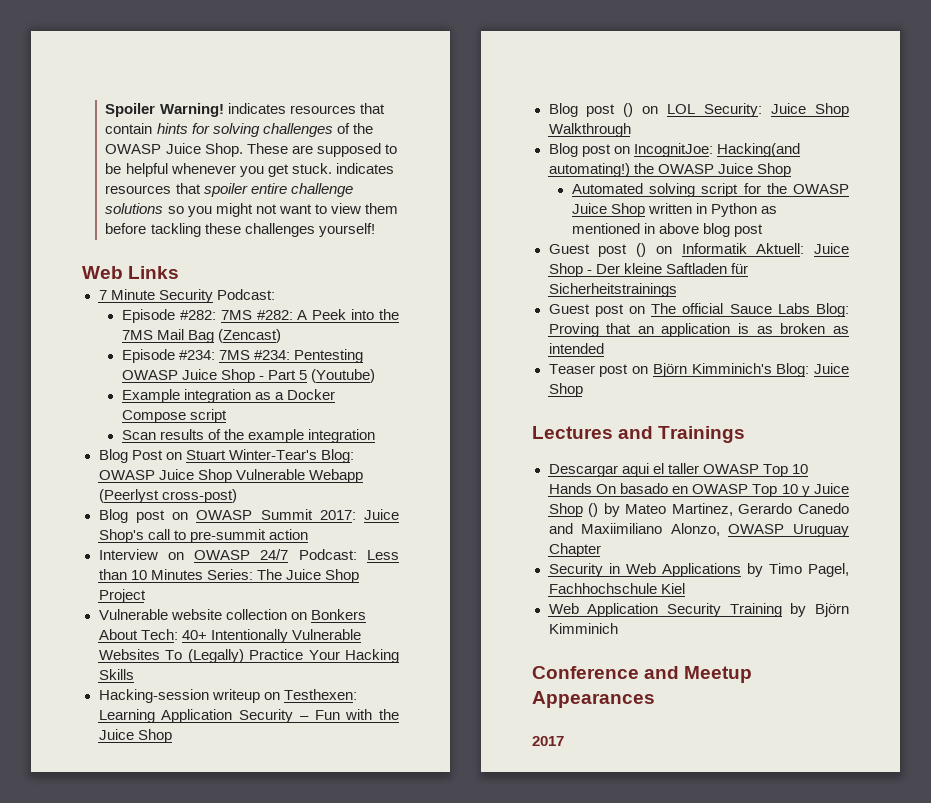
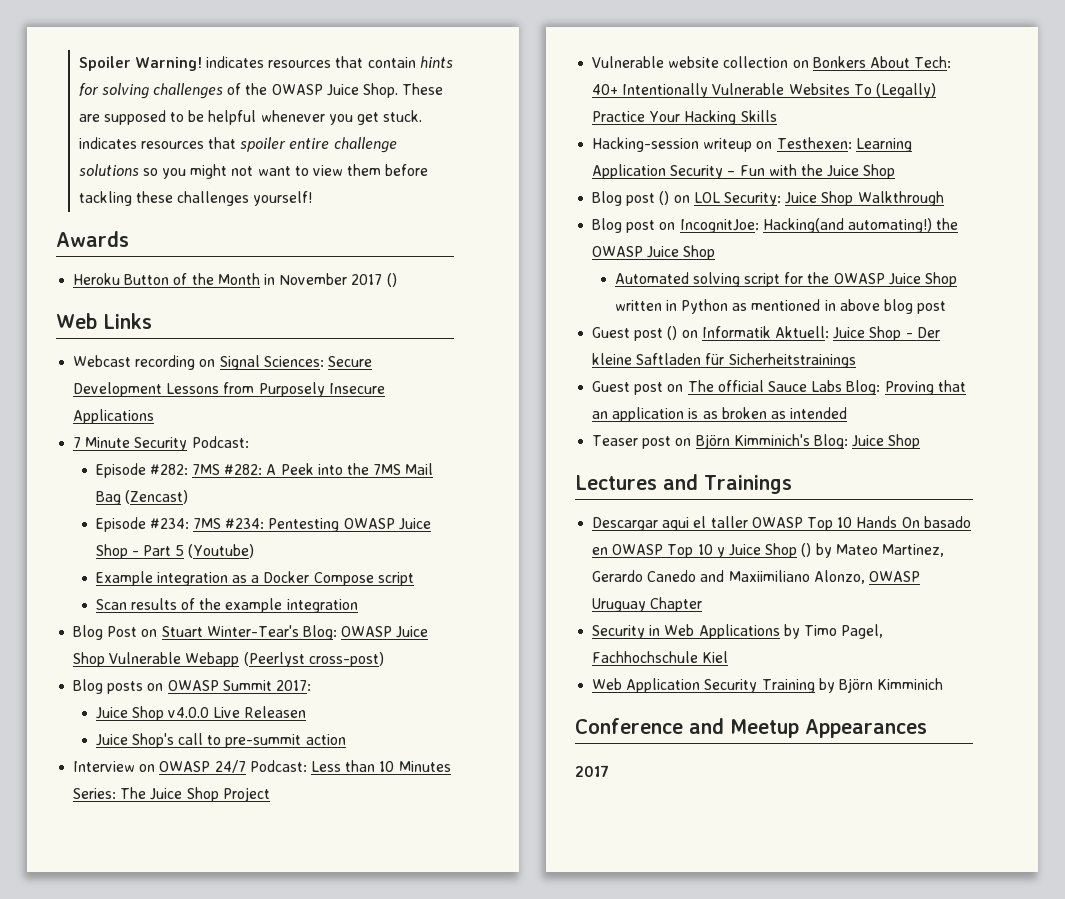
+ Awards
+ Heroku Button of the Month in November 2017 ()
  Web Links
+ Webcast recording on Signal Sciences: Secure Development Lessons from Purposely Insecure Applications
- Blog post on OWASP Summit 2017: Juice Shop's call to pre-summit action
+ Blog posts on OWASP Summit 2017:
+ Juice Shop v4.0.0 Live Releasen
+ Juice Shop's call to pre-summit action

